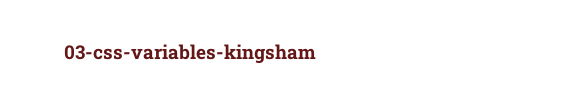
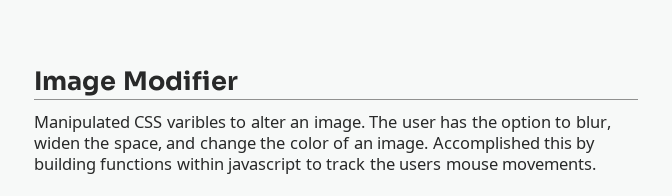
- 03-css-variables-kingsham
+ Image Modifier
+ Manipulated CSS varibles to alter an image. The user has the option to blur, widen the space, and change the color of an image. Accomplished this by building functions within javascript to track the users mouse movements.

